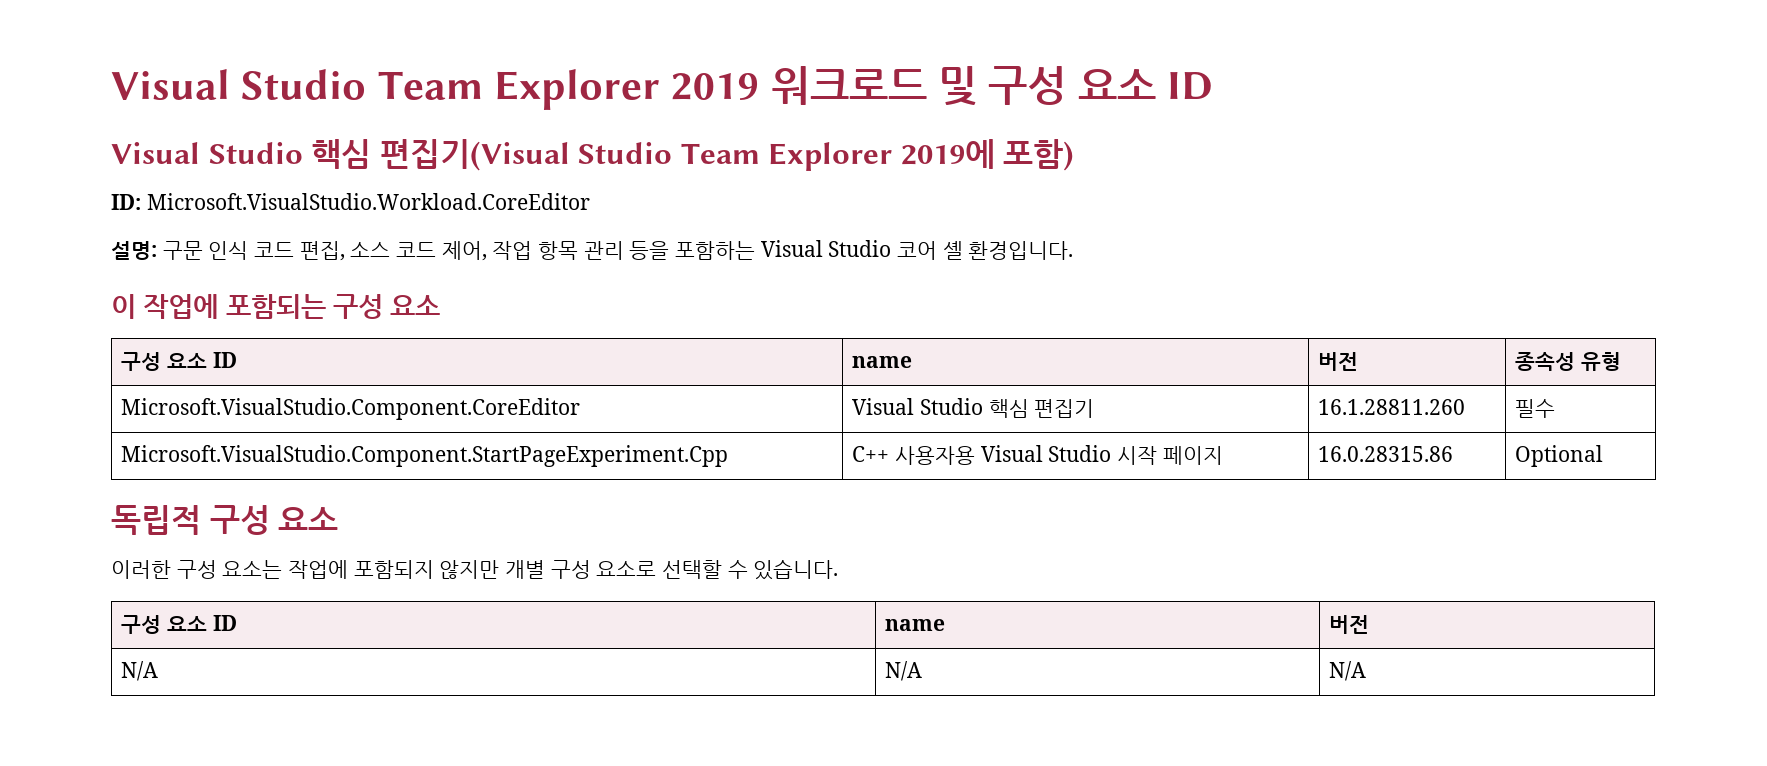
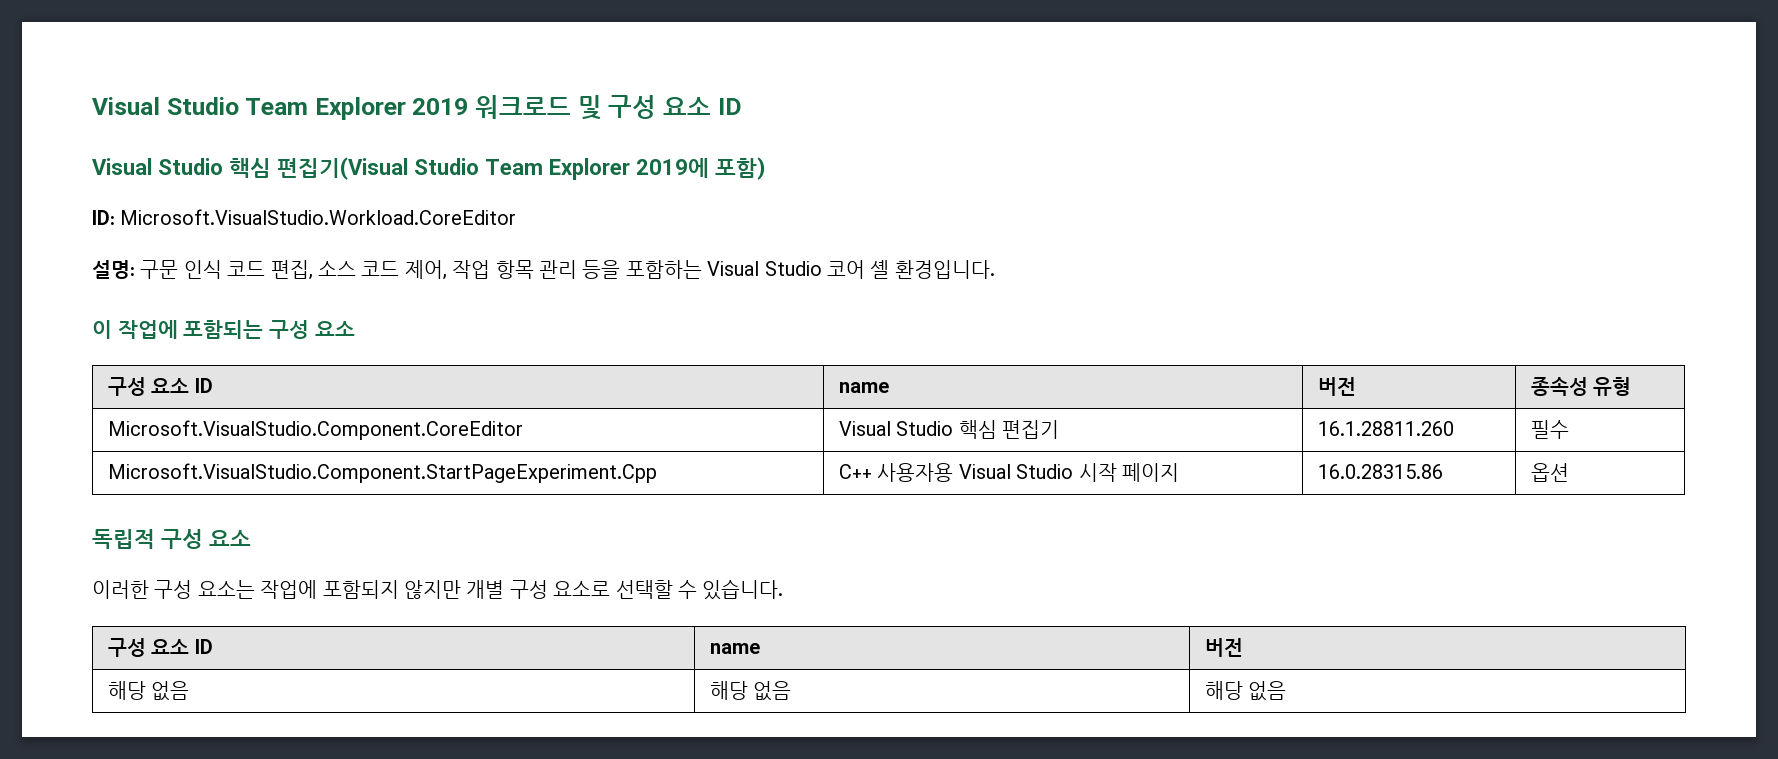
- Microsoft.VisualStudio.Component.StartPageExperiment.Cpp | C++ 사용자용 Visual Studio 시작 페이지 | 16.0.28315.86 | Optional
+ Microsoft.VisualStudio.Component.StartPageExperiment.Cpp | C++ 사용자용 Visual Studio 시작 페이지 | 16.0.28315.86 | 옵션
- N/A | N/A | N/A
+ 해당 없음 | 해당 없음 | 해당 없음

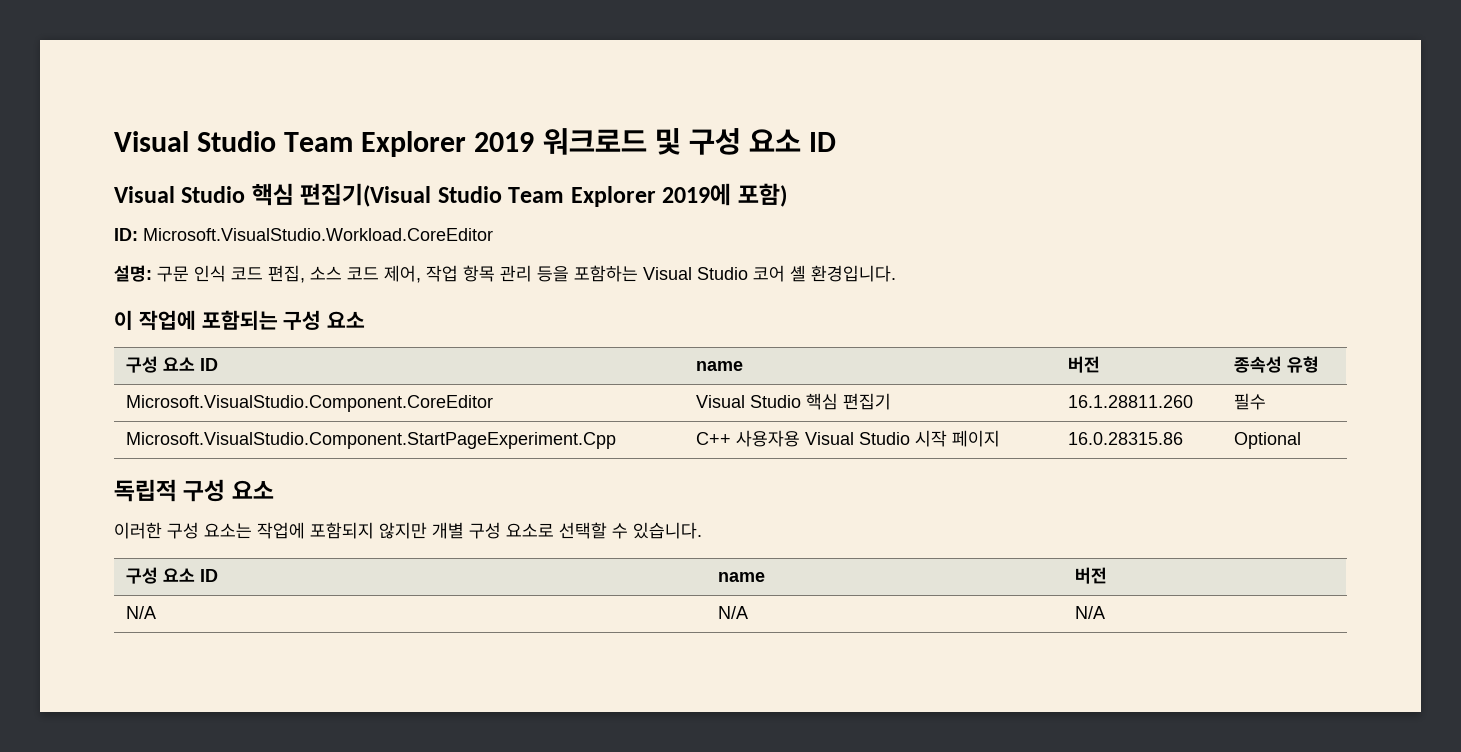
- Microsoft.VisualStudio.Component.StartPageExperiment.Cpp | C++ 사용자용 Visual Studio 시작 페이지 | 16.0.28315.86 | 옵션
+ Microsoft.VisualStudio.Component.StartPageExperiment.Cpp | C++ 사용자용 Visual Studio 시작 페이지 | 16.0.28315.86 | Optional
- 해당 없음 | 해당 없음 | 해당 없음
+ N/A | N/A | N/A

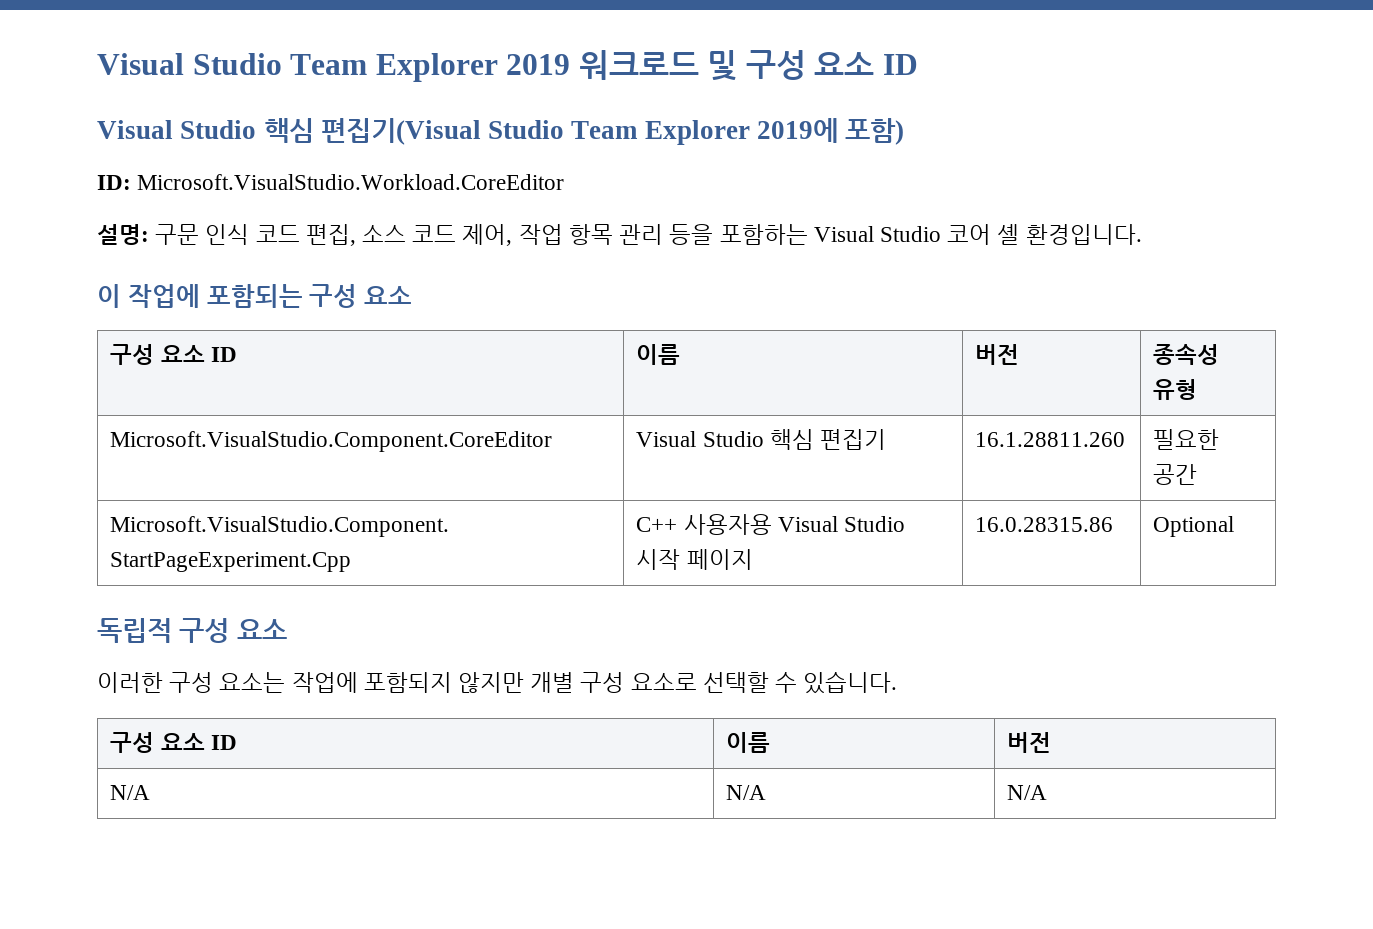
- 구성 요소 ID | name | 버전 | 종속성 유형
+ 구성 요소 ID | 이름 | 버전 | 종속성 유형
- Microsoft.VisualStudio.Component.CoreEditor | Visual Studio 핵심 편집기 | 16.1.28811.260 | 필수
+ Microsoft.VisualStudio.Component.CoreEditor | Visual Studio 핵심 편집기 | 16.1.28811.260 | 필요한 공간
  이러한 구성 요소는 작업에 포함되지 않지만 개별 구성 요소로 선택할 수 있습니다.
- 구성 요소 ID | name | 버전
+ 구성 요소 ID | 이름 | 버전

